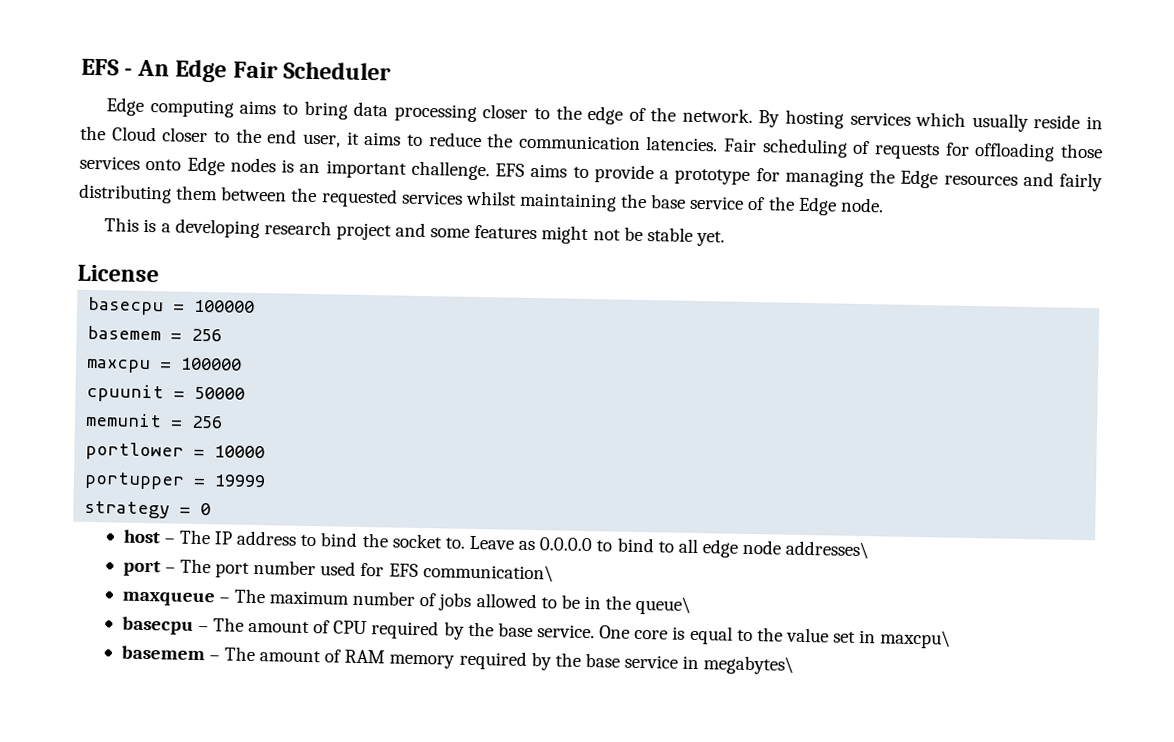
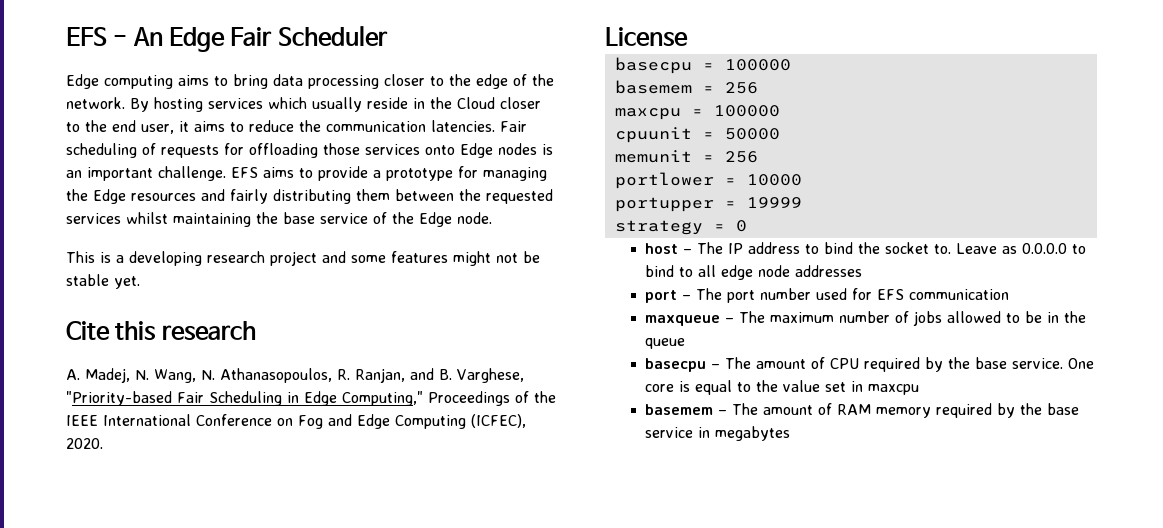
+ Cite this research
+ A. Madej, N. Wang, N. Athanasopoulos, R. Ranjan, and B. Varghese, "Priority-based Fair Scheduling in Edge Computing," Proceedings of the IEEE International Conference on Fog and Edge Computing (ICFEC), 2020.
- Leave as 0.0.0.0 to bind to all edge node addresses\
+ Leave as 0.0.0.0 to bind to all edge node addresses
- port – The port number used for EFS communication\
+ port – The port number used for EFS communication
- maxqueue – The maximum number of jobs allowed to be in the queue\
+ maxqueue – The maximum number of jobs allowed to be in the queue
- One core is equal to the value set in maxcpu\
+ One core is equal to the value set in maxcpu
- basemem – The amount of RAM memory required by the base service in megabytes\
+ basemem – The amount of RAM memory required by the base service in megabytes

